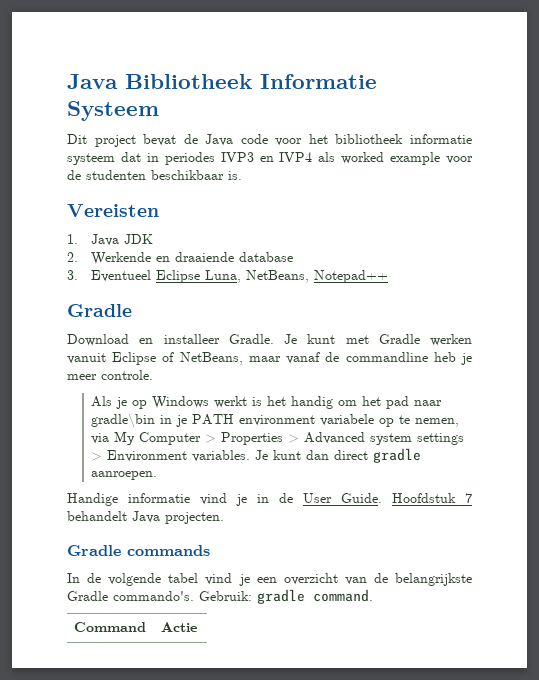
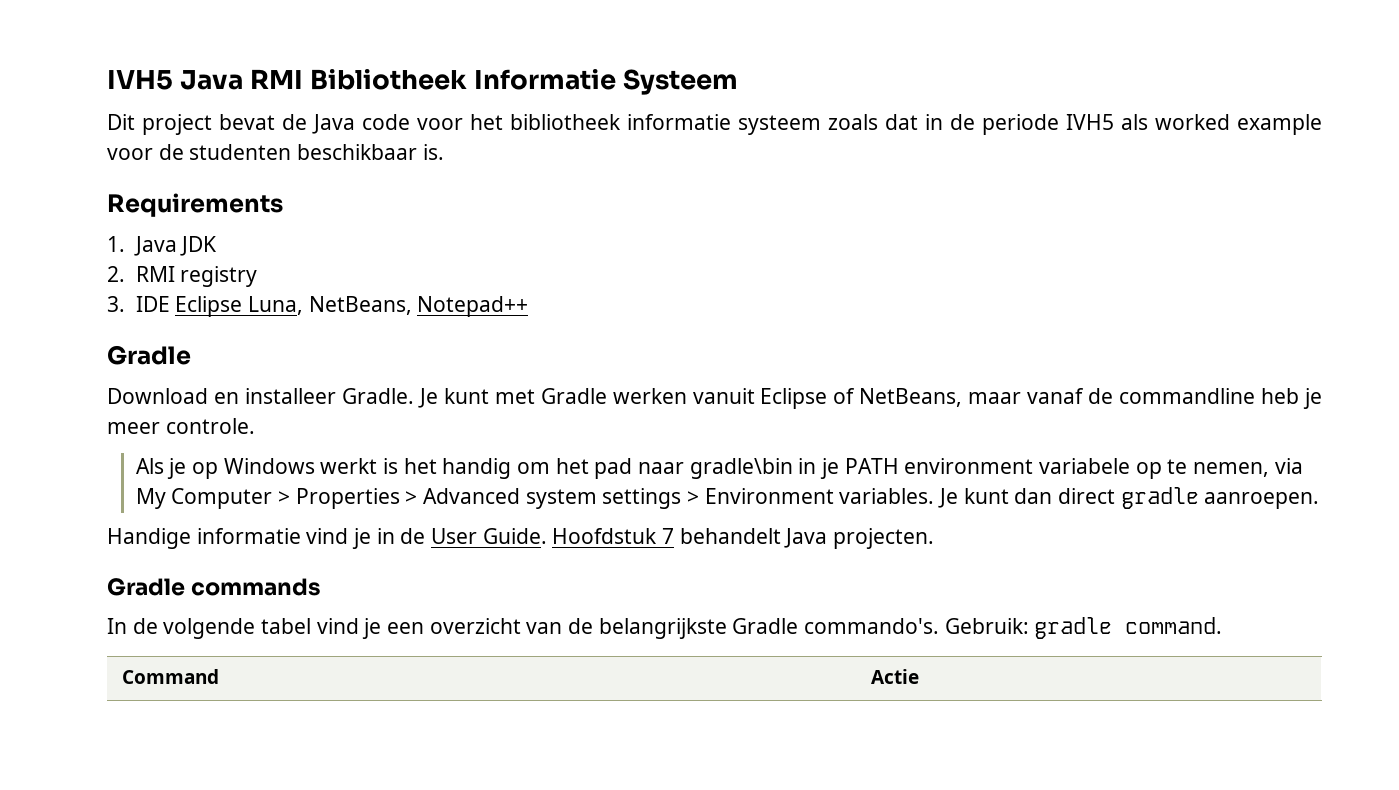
- Java Bibliotheek Informatie Systeem
+ IVH5 Java RMI Bibliotheek Informatie Systeem
- Dit project bevat de Java code voor het bibliotheek informatie systeem dat in periodes IVP3 en IVP4 als worked example voor de studenten beschikbaar is.
+ Dit project bevat de Java code voor het bibliotheek informatie systeem zoals dat in de periode IVH5 als worked example voor de studenten beschikbaar is.
- Vereisten
+ Requirements
- 2. Werkende en draaiende database
+ 2. RMI registry
- 3. Eventueel Eclipse Luna, NetBeans, Notepad++
+ 3. IDE Eclipse Luna, NetBeans, Notepad++

